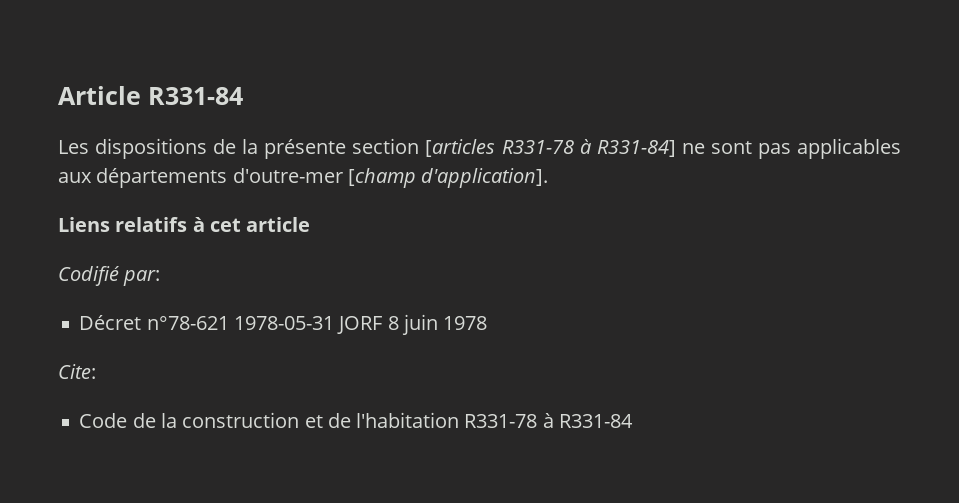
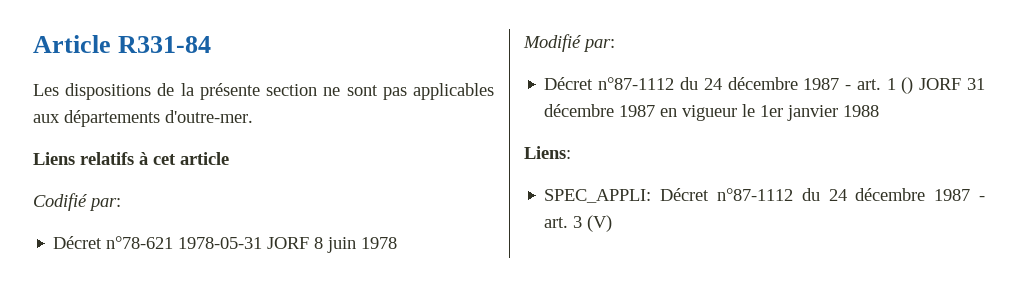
- Les dispositions de la présente section [articles R331-78 à R331-84] ne sont pas applicables aux départements d'outre-mer [champ d'application].
+ Les dispositions de la présente section ne sont pas applicables aux départements d'outre-mer.
- Cite:
- Code de la construction et de l'habitation R331-78 à R331-84
+ Modifié par:
+ Décret n°87-1112 du 24 décembre 1987 - art. 1 () JORF 31 décembre 1987 en vigueur le 1er janvier 1988
+ Liens:
+ SPEC_APPLI: Décret n°87-1112 du 24 décembre 1987 - art. 3 (V)

